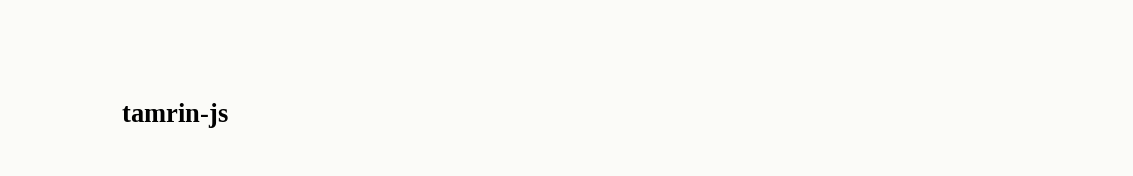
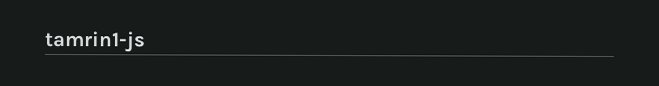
- tamrin-js
+ tamrin1-js

